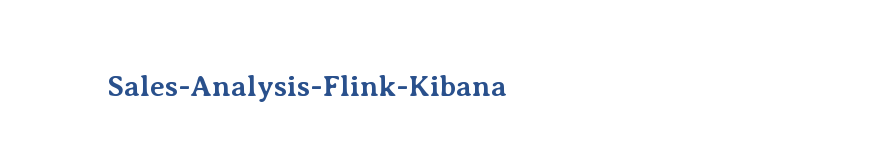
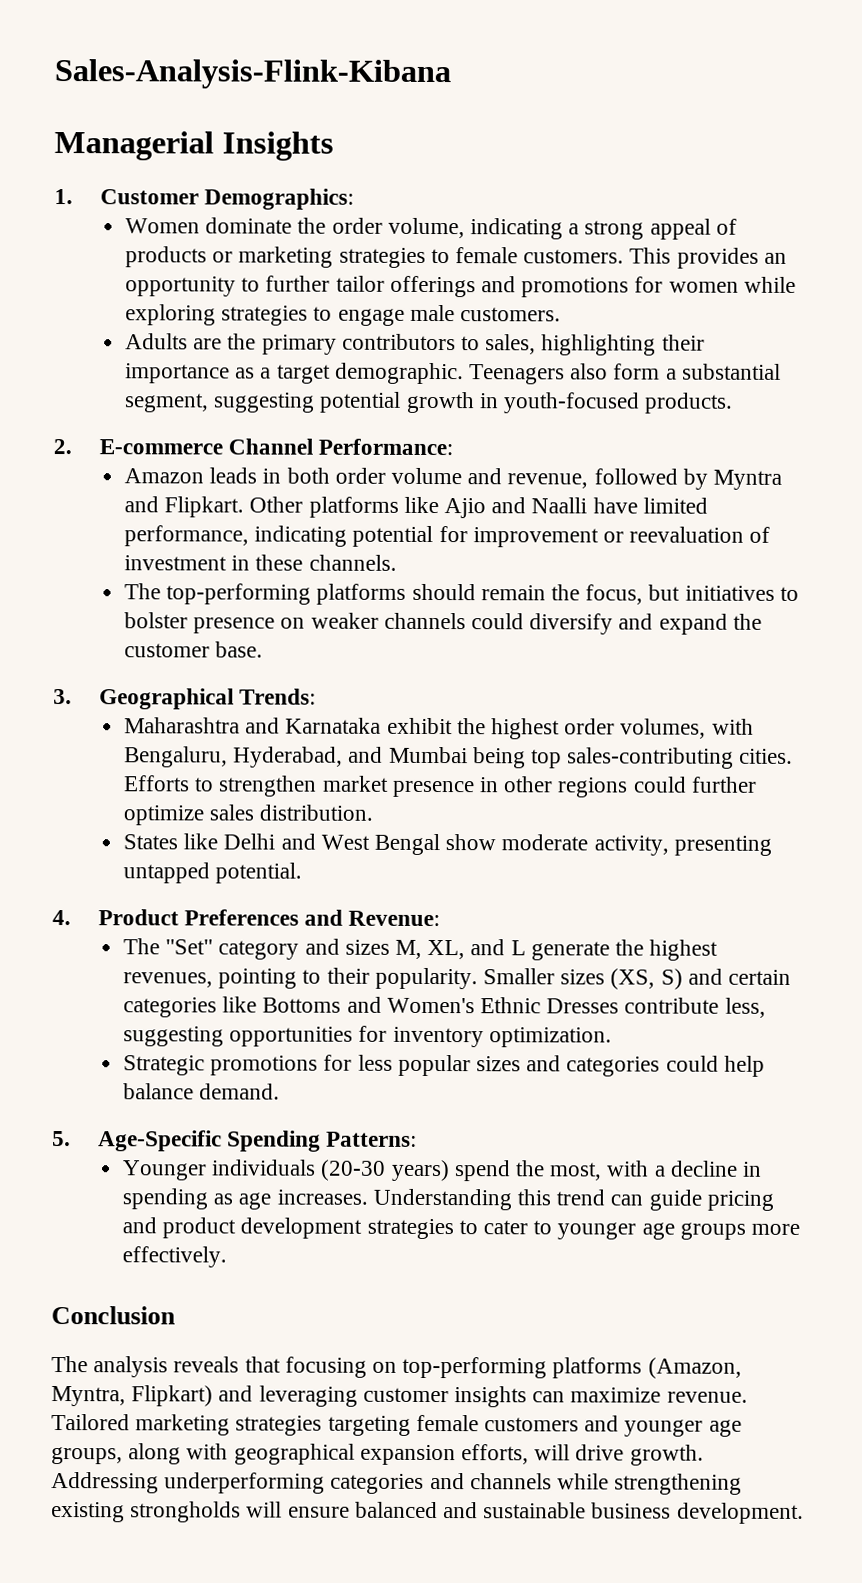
+ Managerial Insights
+ 1. Customer Demographics:
+ Women dominate the order volume, indicating a strong appeal of products or marketing strategies to female customers. This provides an opportunity to further tailor offerings and promotions for women while exploring strategies to engage male customers.
+ Adults are the primary contributors to sales, highlighting their importance as a target demographic. Teenagers also form a substantial segment, suggesting potential growth in youth-focused products.
+ 2. E-commerce Channel Performance:
+ Amazon leads in both order volume and revenue, followed by Myntra and Flipkart. Other platforms like Ajio and Naalli have limited performance, indicating potential for improvement or reevaluation of investment in these channels.
+ The top-performing platforms should remain the focus, but initiatives to bolster presence on weaker channels could diversify and expand the customer base.
+ 3. Geographical Trends:
+ Maharashtra and Karnataka exhibit the highest order volumes, with Bengaluru, Hyderabad, and Mumbai being top sales-contributing cities. Efforts to strengthen market presence in other regions could further optimize sales distribution.
+ States like Delhi and West Bengal show moderate activity, presenting untapped potential.
+ 4. Product Preferences and Revenue:
+ The "Set" category and sizes M, XL, and L generate the highest revenues, pointing to their popularity. Smaller sizes (XS, S) and certain categories like Bottoms and Women's Ethnic Dresses contribute less, suggesting opportunities for inventory optimization.
+ Strategic promotions for less popular sizes and categories could help balance demand.
+ 5. Age-Specific Spending Patterns:
+ Younger individuals (20-30 years) spend the most, with a decline in spending as age increases. Understanding this trend can guide pricing and product development strategies to cater to younger age groups more effectively.
+ Conclusion
+ The analysis reveals that focusing on top-performing platforms (Amazon, Myntra, Flipkart) and leveraging customer insights can maximize revenue. Tailored marketing strategies targeting female customers and younger age groups, along with geographical expansion efforts, will drive growth. Addressing underperforming categories and channels while strengthening existing strongholds will ensure balanced and sustainable business development.

